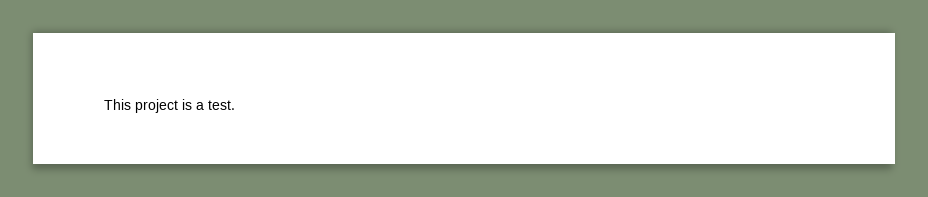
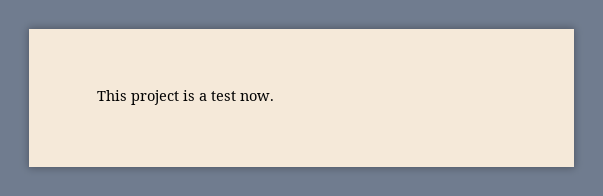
- This project is a test.
+ This project is a test now.

